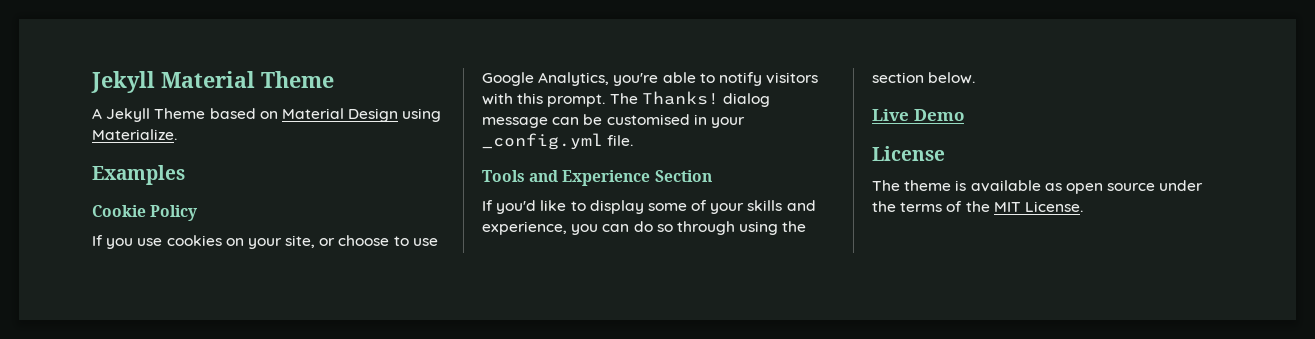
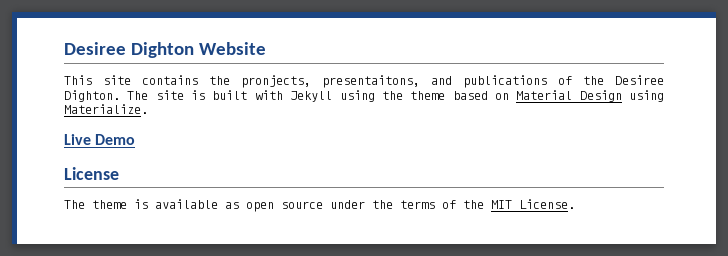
- Jekyll Material Theme
- A Jekyll Theme based on Material Design using Materialize.
+ Desiree Dighton Website
+ This site contains the pronjects, presentaitons, and publications of the Desiree Dighton. The site is built with Jekyll using the theme based on Material Design using Materialize.
- Examples
- Cookie Policy
- If you use cookies on your site, or choose to use Google Analytics, you're able to notify visitors with this prompt. The Thanks! dialog message can be customised in your _config.yml file.
- Tools and Experience Section
- If you'd like to display some of your skills and experience, you can do so through using the section below.

